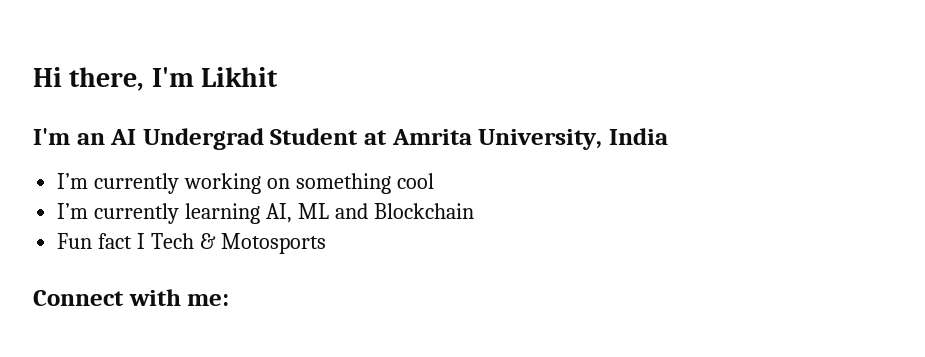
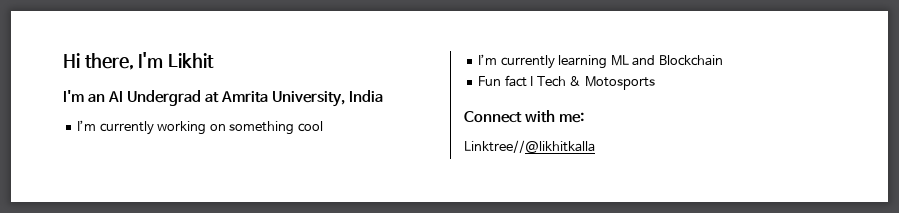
- I'm an AI Undergrad Student at Amrita University, India
+ I'm an AI Undergrad at Amrita University, India
- I’m currently learning AI, ML and Blockchain
+ I’m currently learning ML and Blockchain
+ Linktree//@likhitkalla

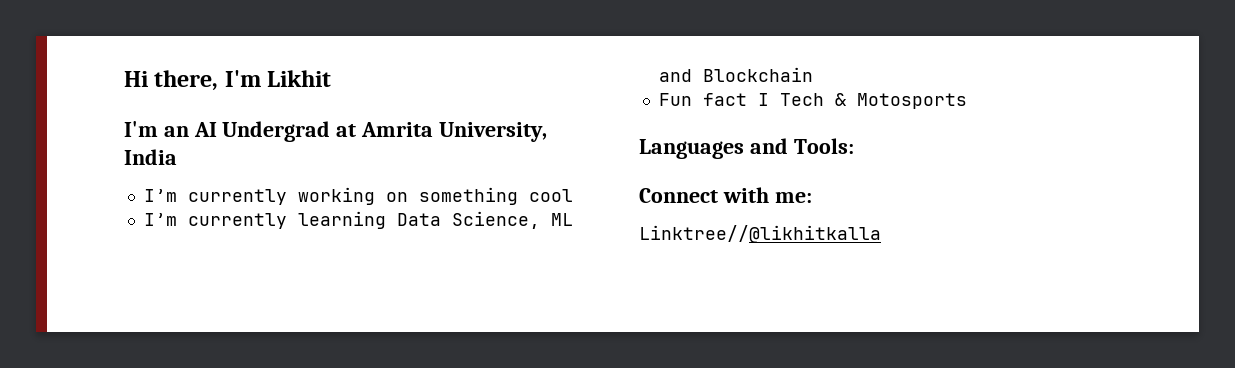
- I’m currently learning ML and Blockchain
+ I’m currently learning Data Science, ML and Blockchain
+ Languages and Tools:

